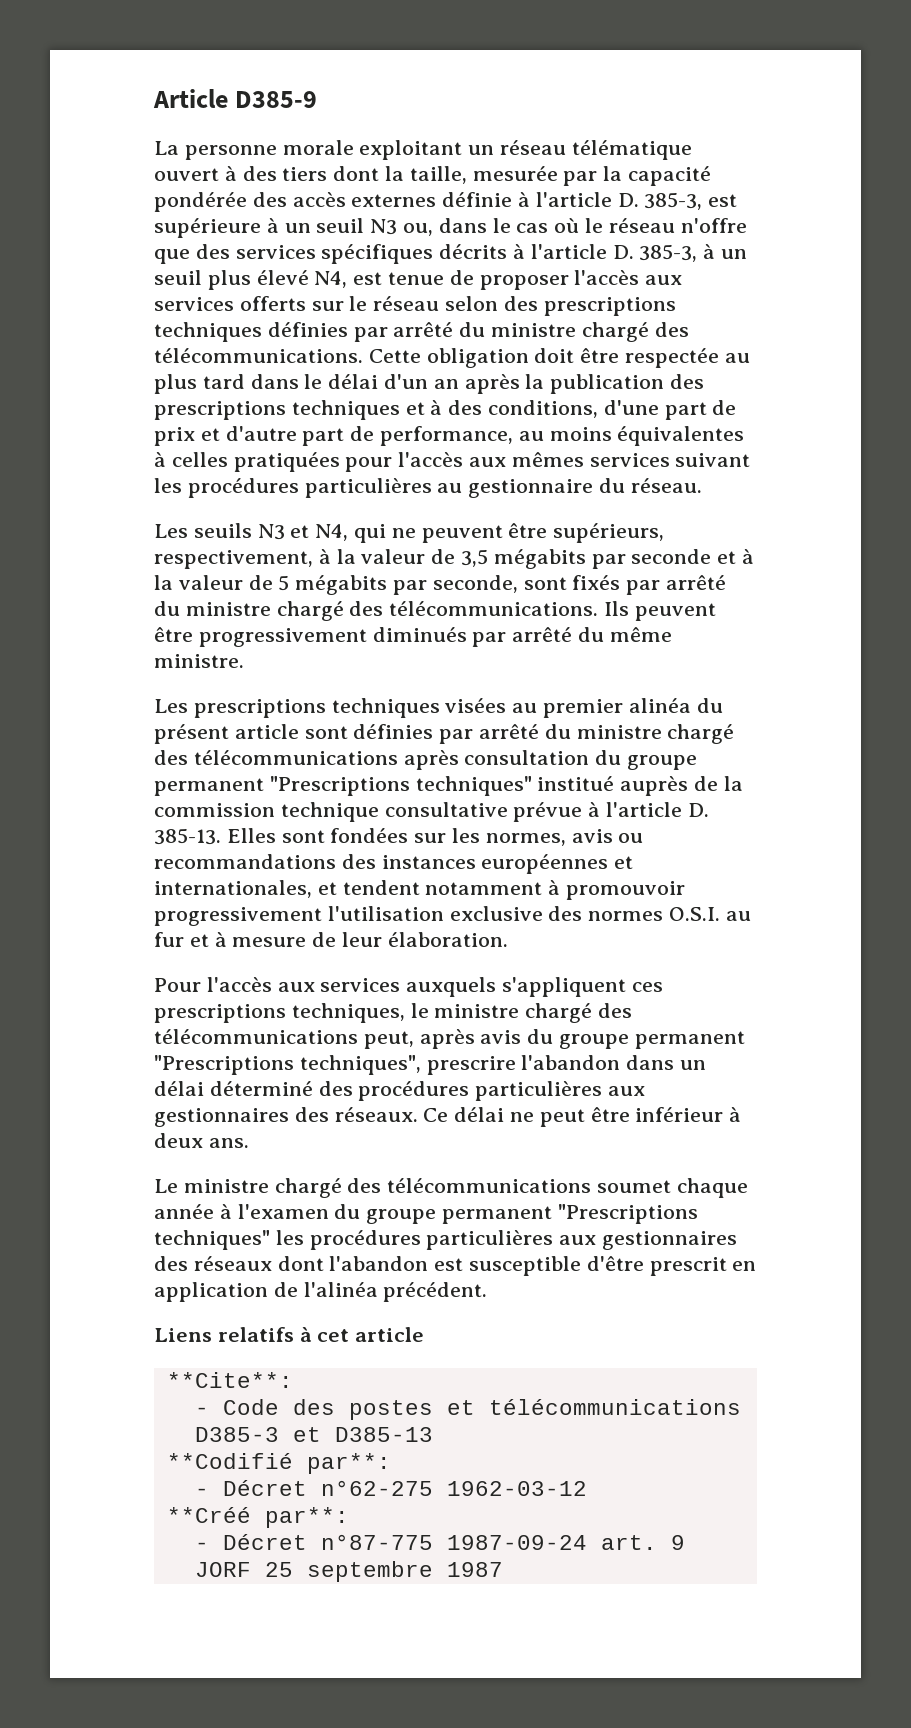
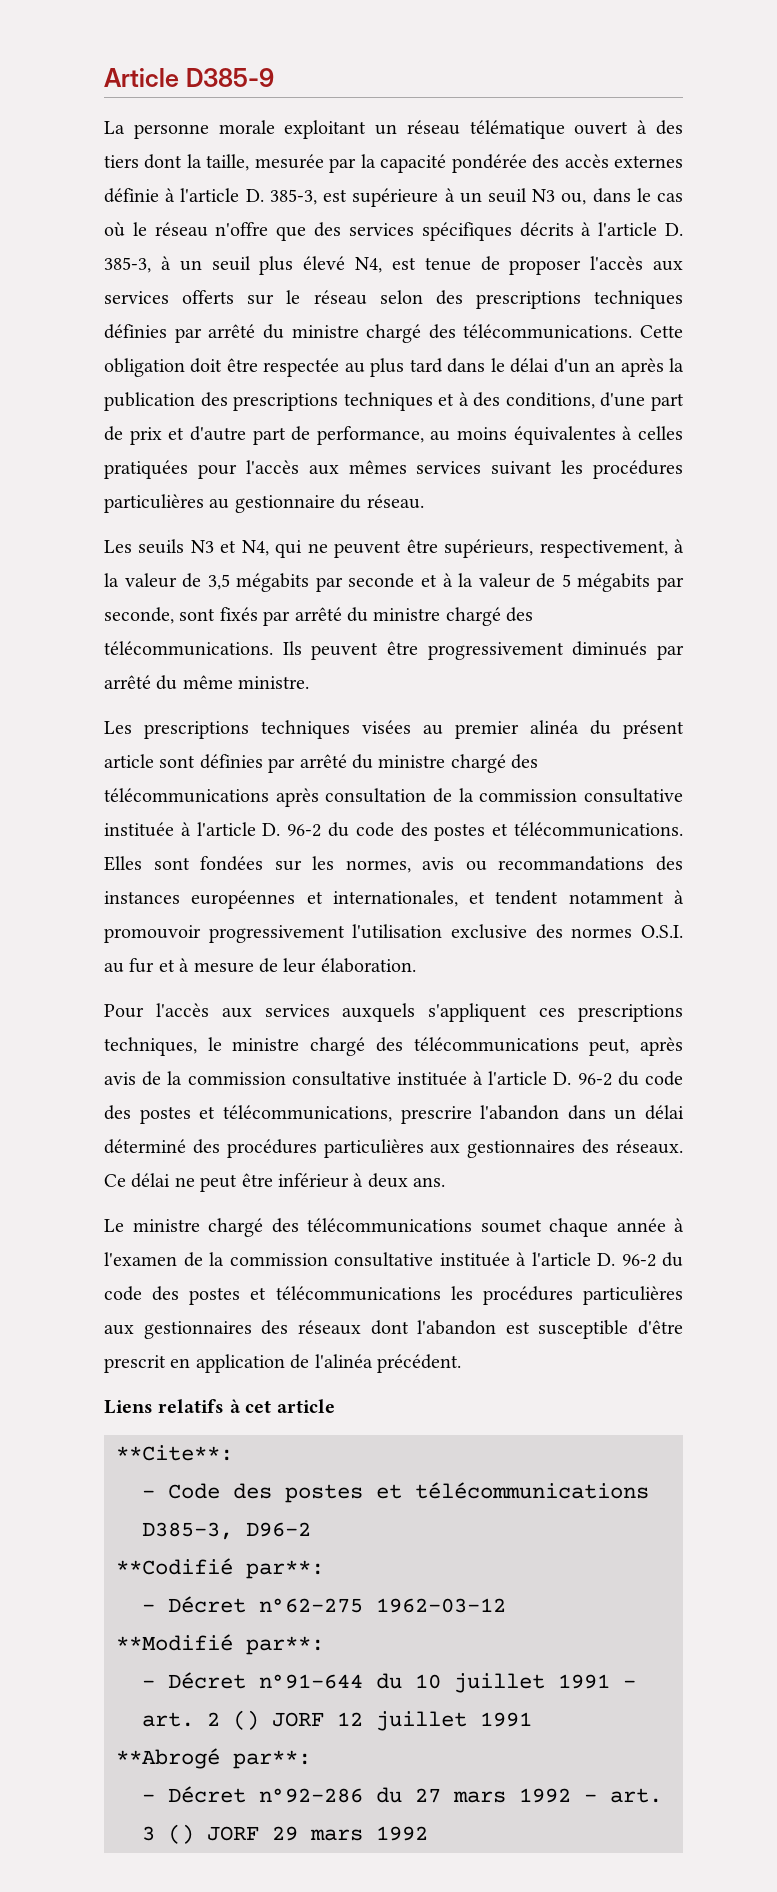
- Les prescriptions techniques visées au premier alinéa du présent article sont définies par arrêté du ministre chargé des télécommunications après consultation du groupe permanent "Prescriptions techniques" institué auprès de la commission technique consultative prévue à l'article D. 385-13.
+ Les prescriptions techniques visées au premier alinéa du présent article sont définies par arrêté du ministre chargé des télécommunications après consultation de la commission consultative instituée à l'article D. 96-2 du code des postes et télécommunications.
- Pour l'accès aux services auxquels s'appliquent ces prescriptions techniques, le ministre chargé des télécommunications peut, après avis du groupe permanent "Prescriptions techniques", prescrire l'abandon dans un délai déterminé des procédures particulières aux gestionnaires des réseaux.
+ Pour l'accès aux services auxquels s'appliquent ces prescriptions techniques, le ministre chargé des télécommunications peut, après avis de la commission consultative instituée à l'article D. 96-2 du code des postes et télécommunications, prescrire l'abandon dans un délai déterminé des procédures particulières aux gestionnaires des réseaux.
- Le ministre chargé des télécommunications soumet chaque année à l'examen du groupe permanent "Prescriptions techniques" les procédures particulières aux gestionnaires des réseaux dont l'abandon est susceptible d'être prescrit en application de l'alinéa précédent.
+ Le ministre chargé des télécommunications soumet chaque année à l'examen de la commission consultative instituée à l'article D. 96-2 du code des postes et télécommunications les procédures particulières aux gestionnaires des réseaux dont l'abandon est susceptible d'être prescrit en application de l'alinéa précédent.
- - Code des postes et télécommunications D385-3 et D385-13
+ - Code des postes et télécommunications D385-3, D96-2
- **Créé par**:
- - Décret n°87-775 1987-09-24 art. 9 JORF 25 septembre 1987
+ **Modifié par**:
+ - Décret n°91-644 du 10 juillet 1991 - art. 2 () JORF 12 juillet 1991
+ **Abrogé par**:
+ - Décret n°92-286 du 27 mars 1992 - art. 3 () JORF 29 mars 1992

